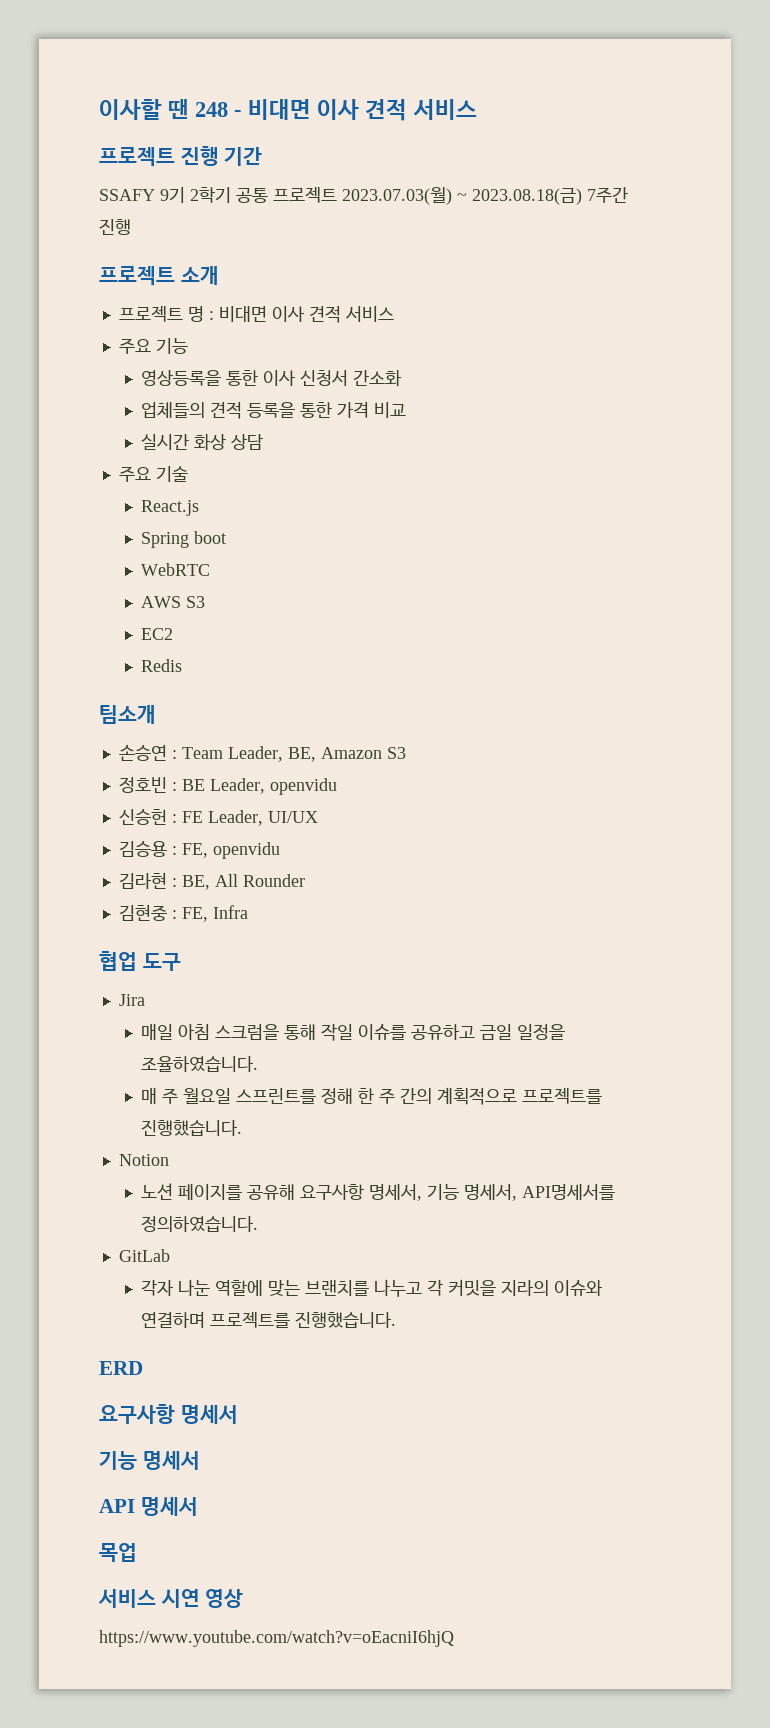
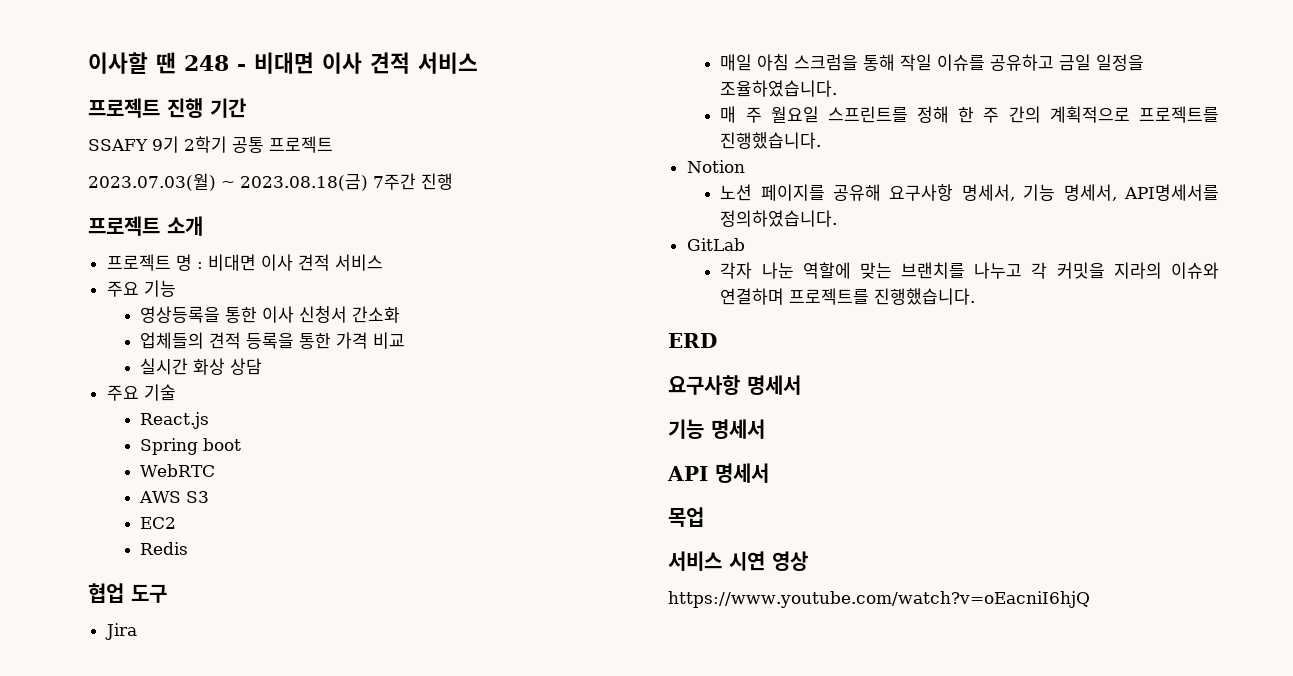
- SSAFY 9기 2학기 공통 프로젝트 2023.07.03(월) ~ 2023.08.18(금) 7주간 진행
+ SSAFY 9기 2학기 공통 프로젝트
+ 2023.07.03(월) ~ 2023.08.18(금) 7주간 진행
- 팀소개
- 손승연 : Team Leader, BE, Amazon S3
- 정호빈 : BE Leader, openvidu
- 신승헌 : FE Leader, UI/UX
- 김승용 : FE, openvidu
- 김라현 : BE, All Rounder
- 김현중 : FE, Infra

